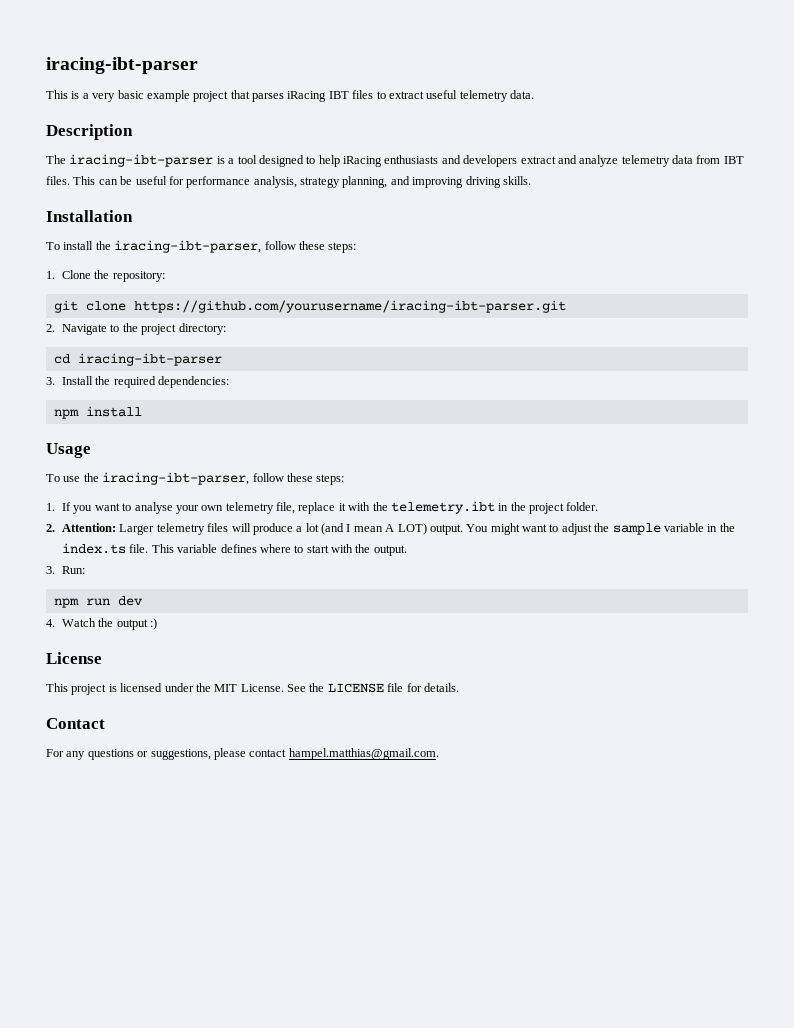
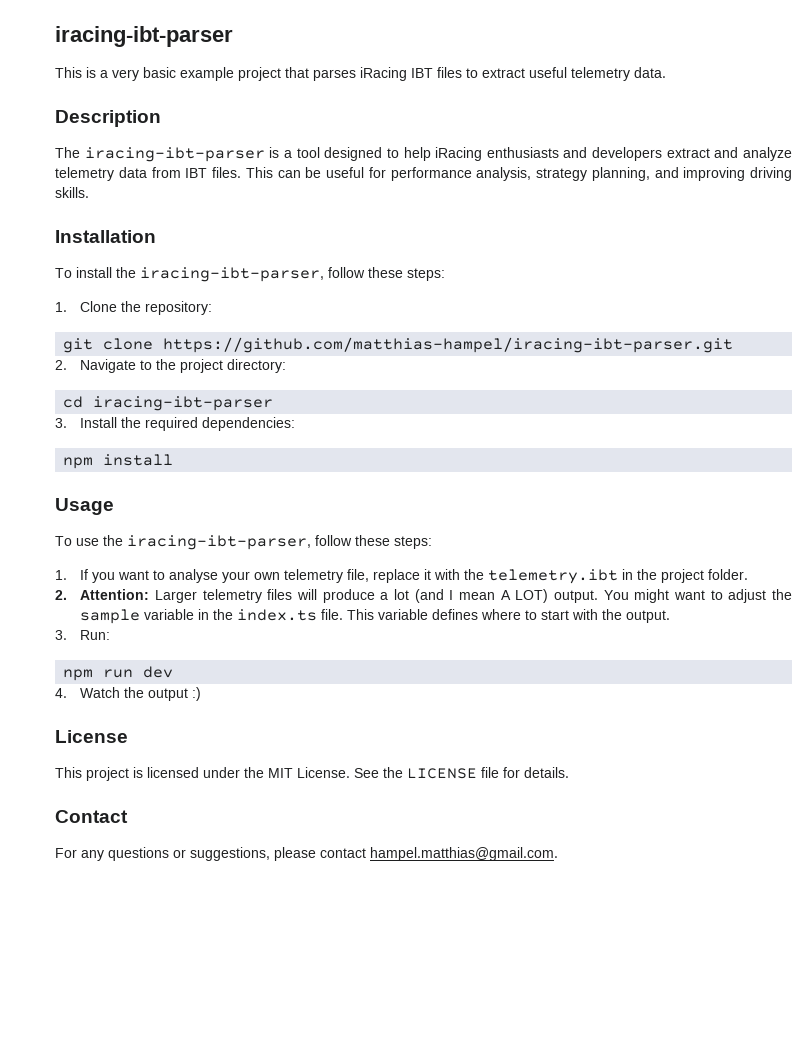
- git clone https://github.com/yourusername/iracing-ibt-parser.git
+ git clone https://github.com/matthias-hampel/iracing-ibt-parser.git

